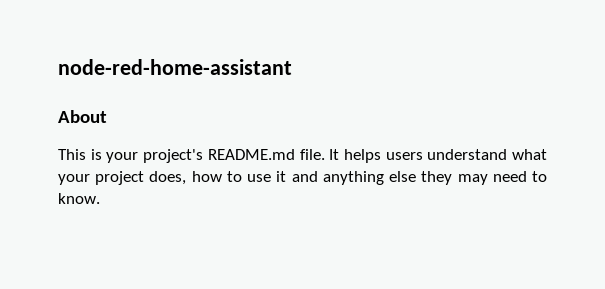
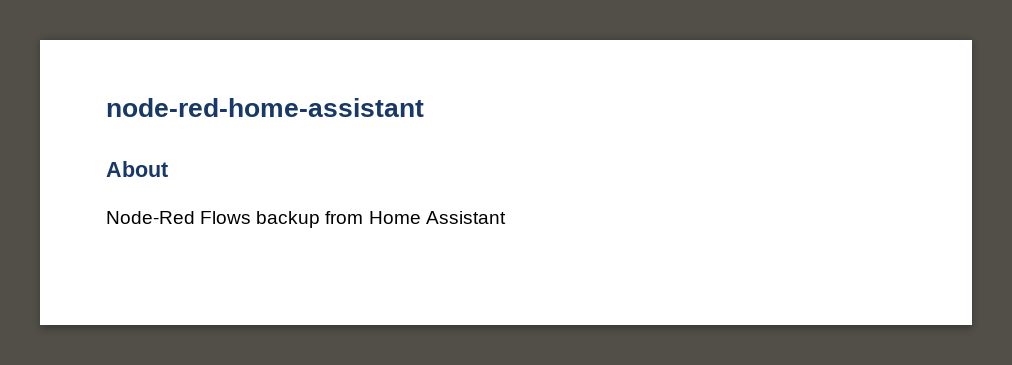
- This is your project's README.md file. It helps users understand what your project does, how to use it and anything else they may need to know.
+ Node-Red Flows backup from Home Assistant

